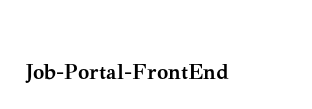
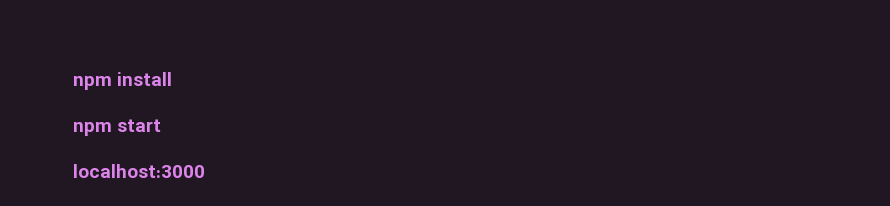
- Job-Portal-FrontEnd
+ npm install
+ npm start
+ localhost:3000

